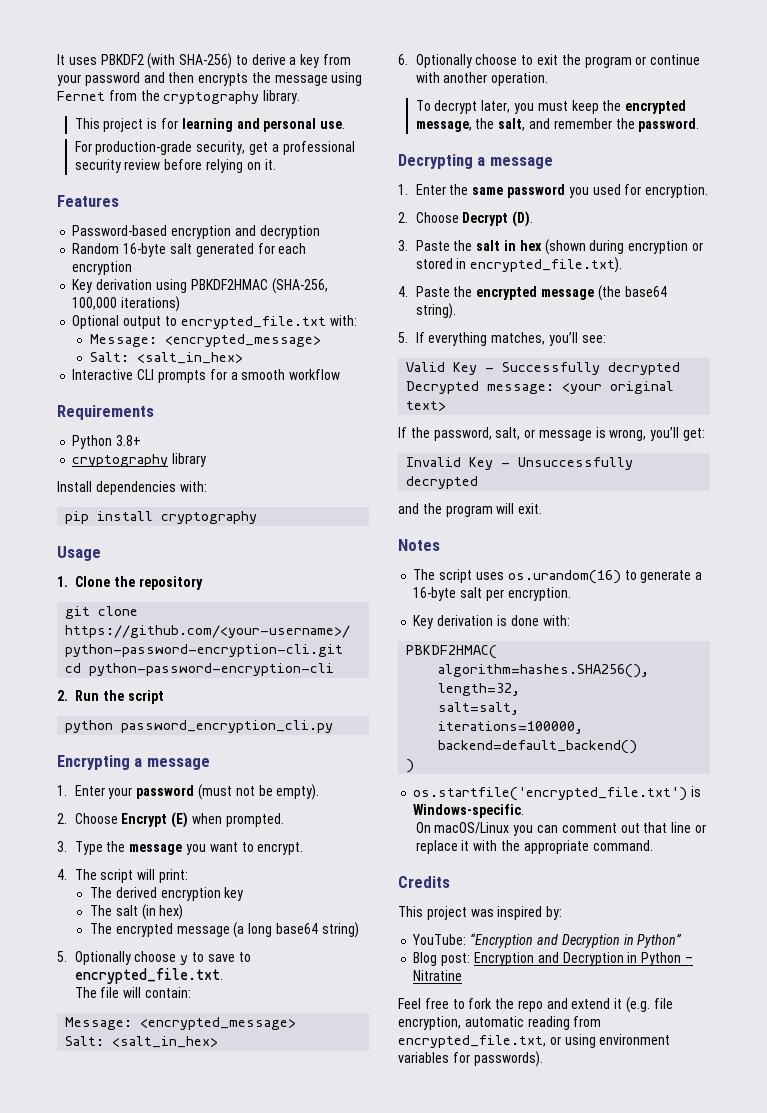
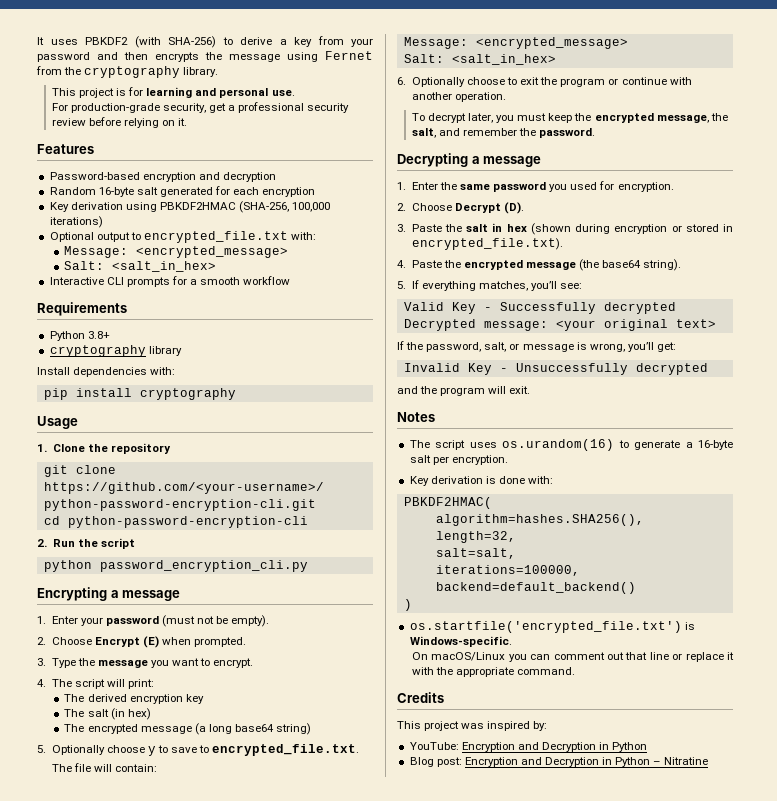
- YouTube: “Encryption and Decryption in Python”
+ YouTube: Encryption and Decryption in Python
- Feel free to fork the repo and extend it (e.g. file encryption, automatic reading from encrypted_file.txt, or using environment variables for passwords).

